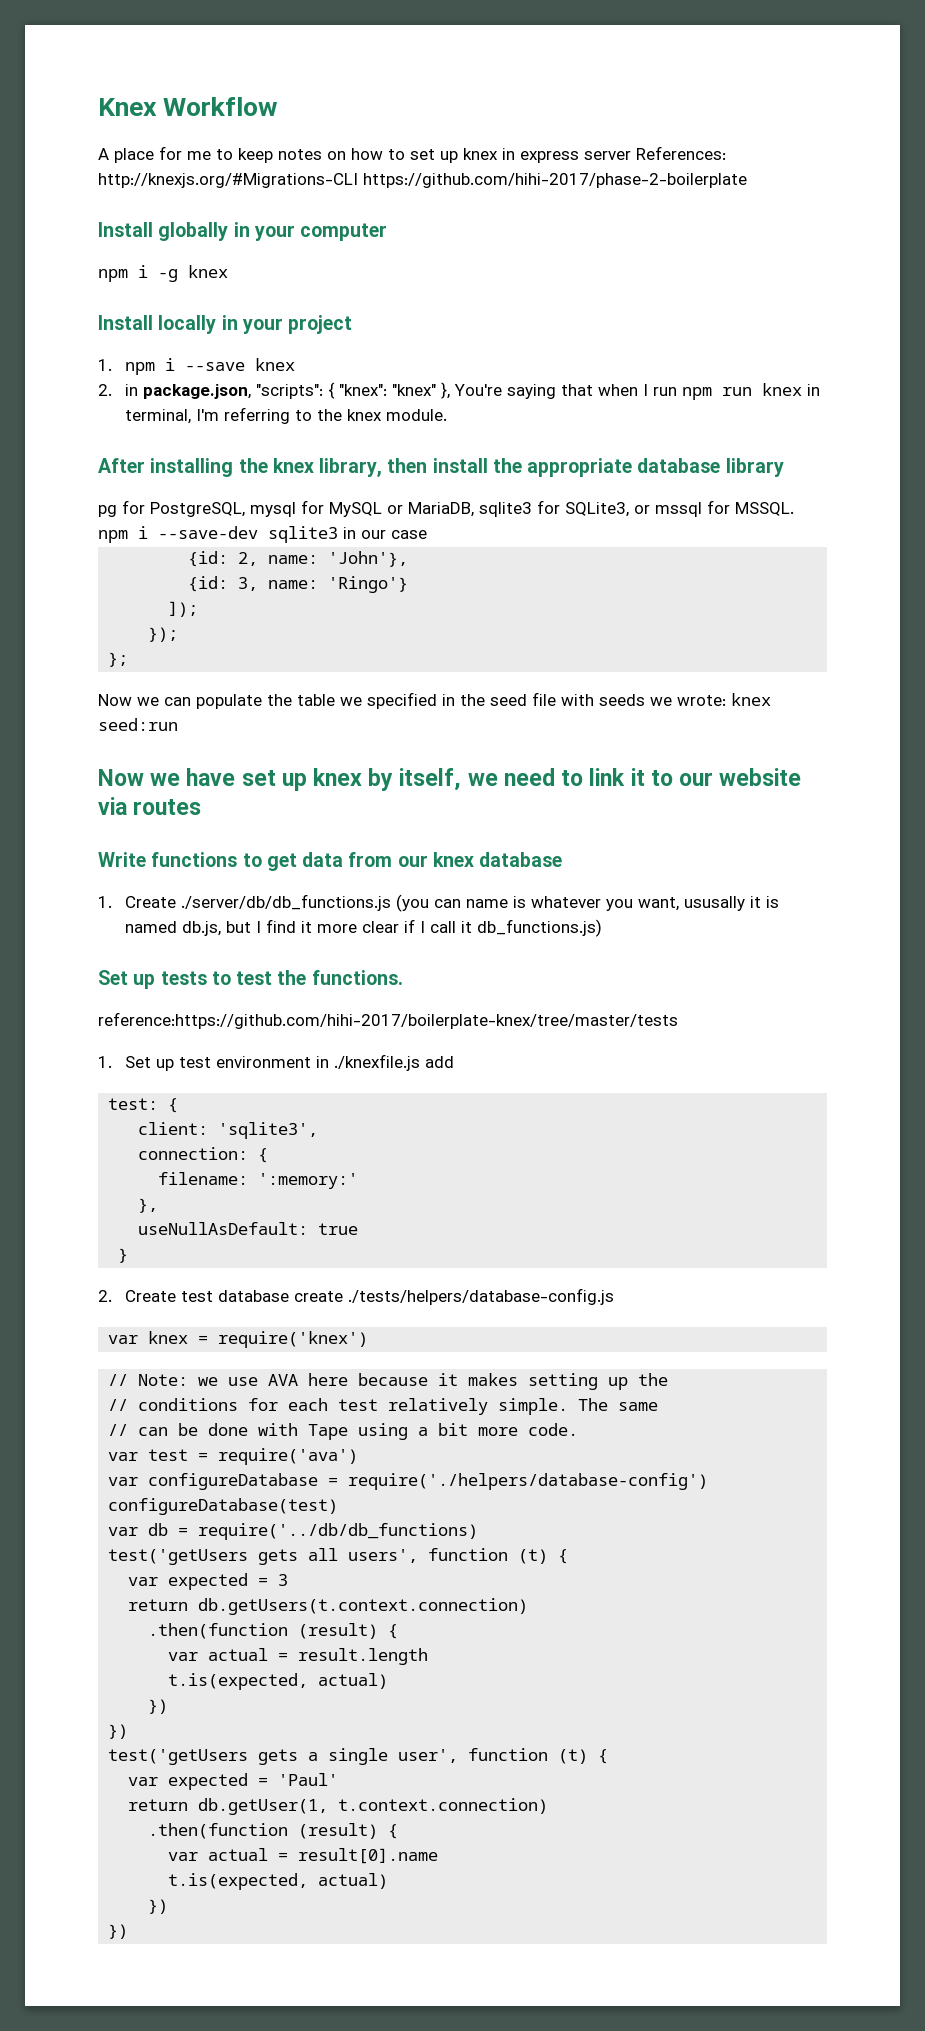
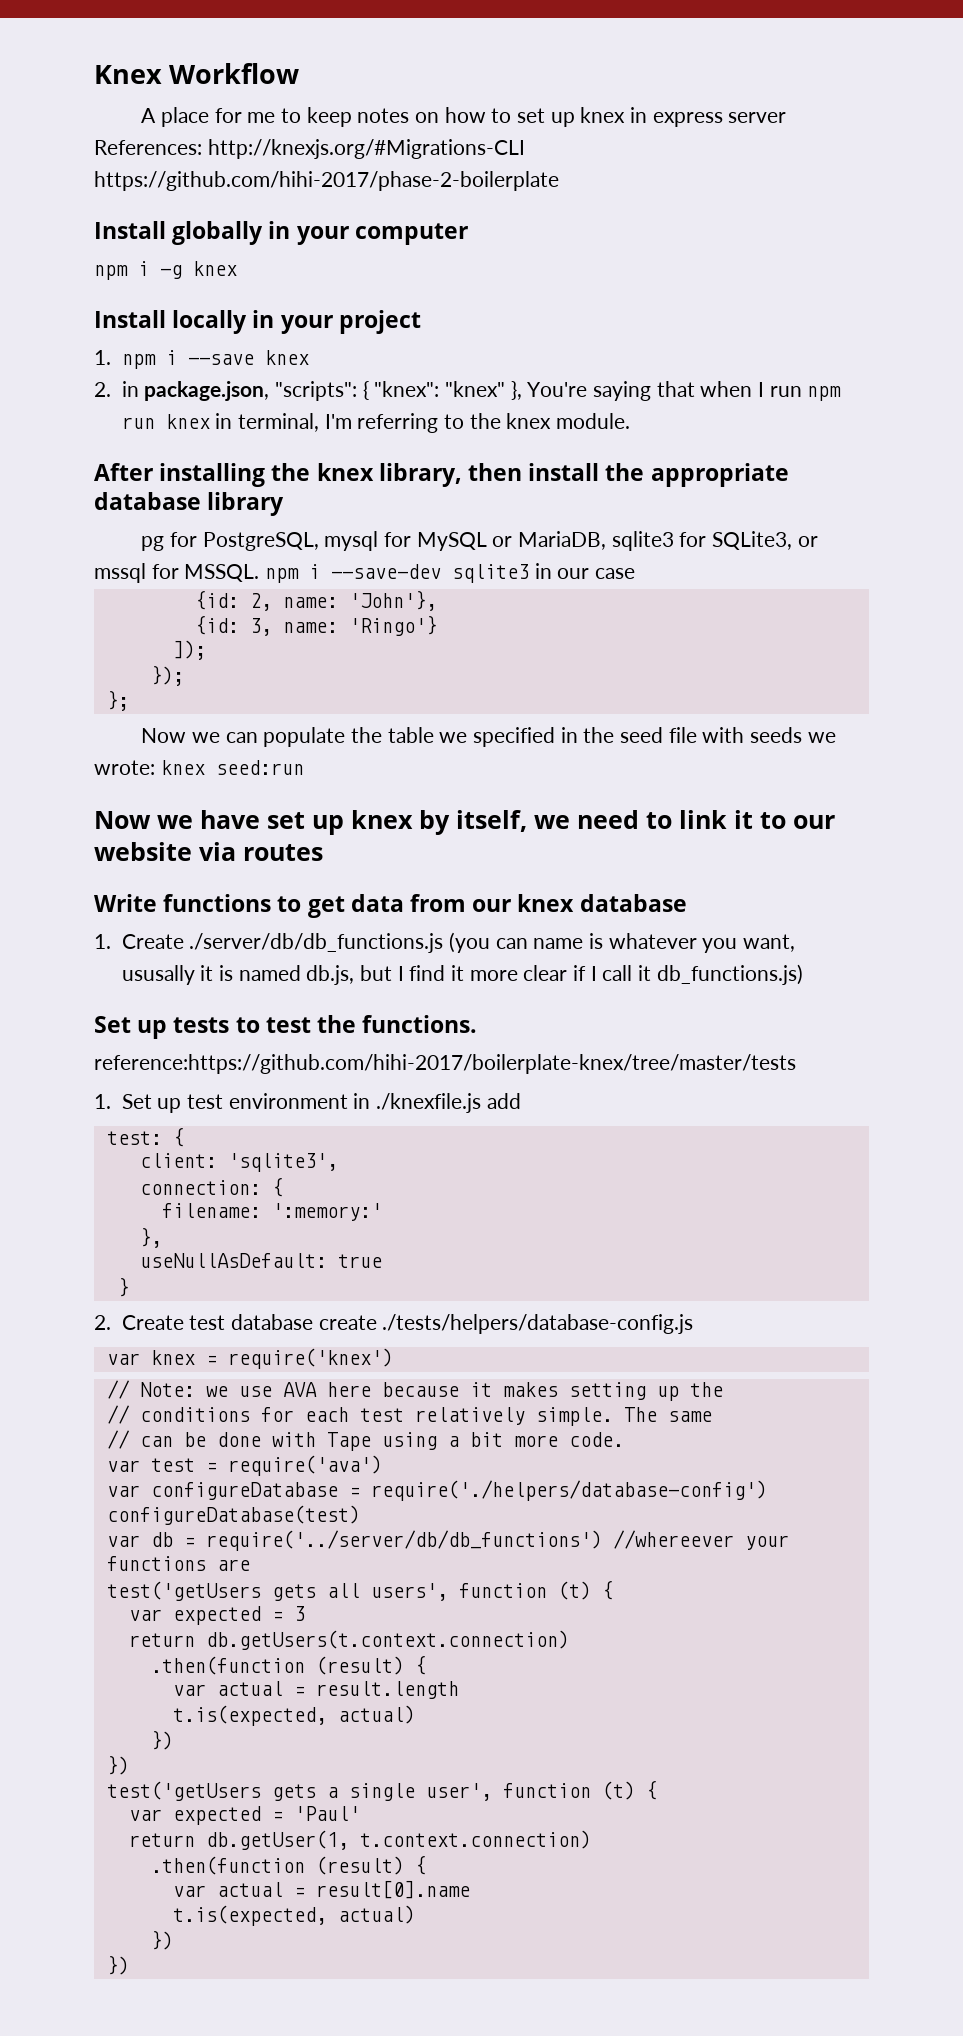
- var db = require('../db/db_functions)
+ var db = require('../server/db/db_functions') //whereever your functions are

